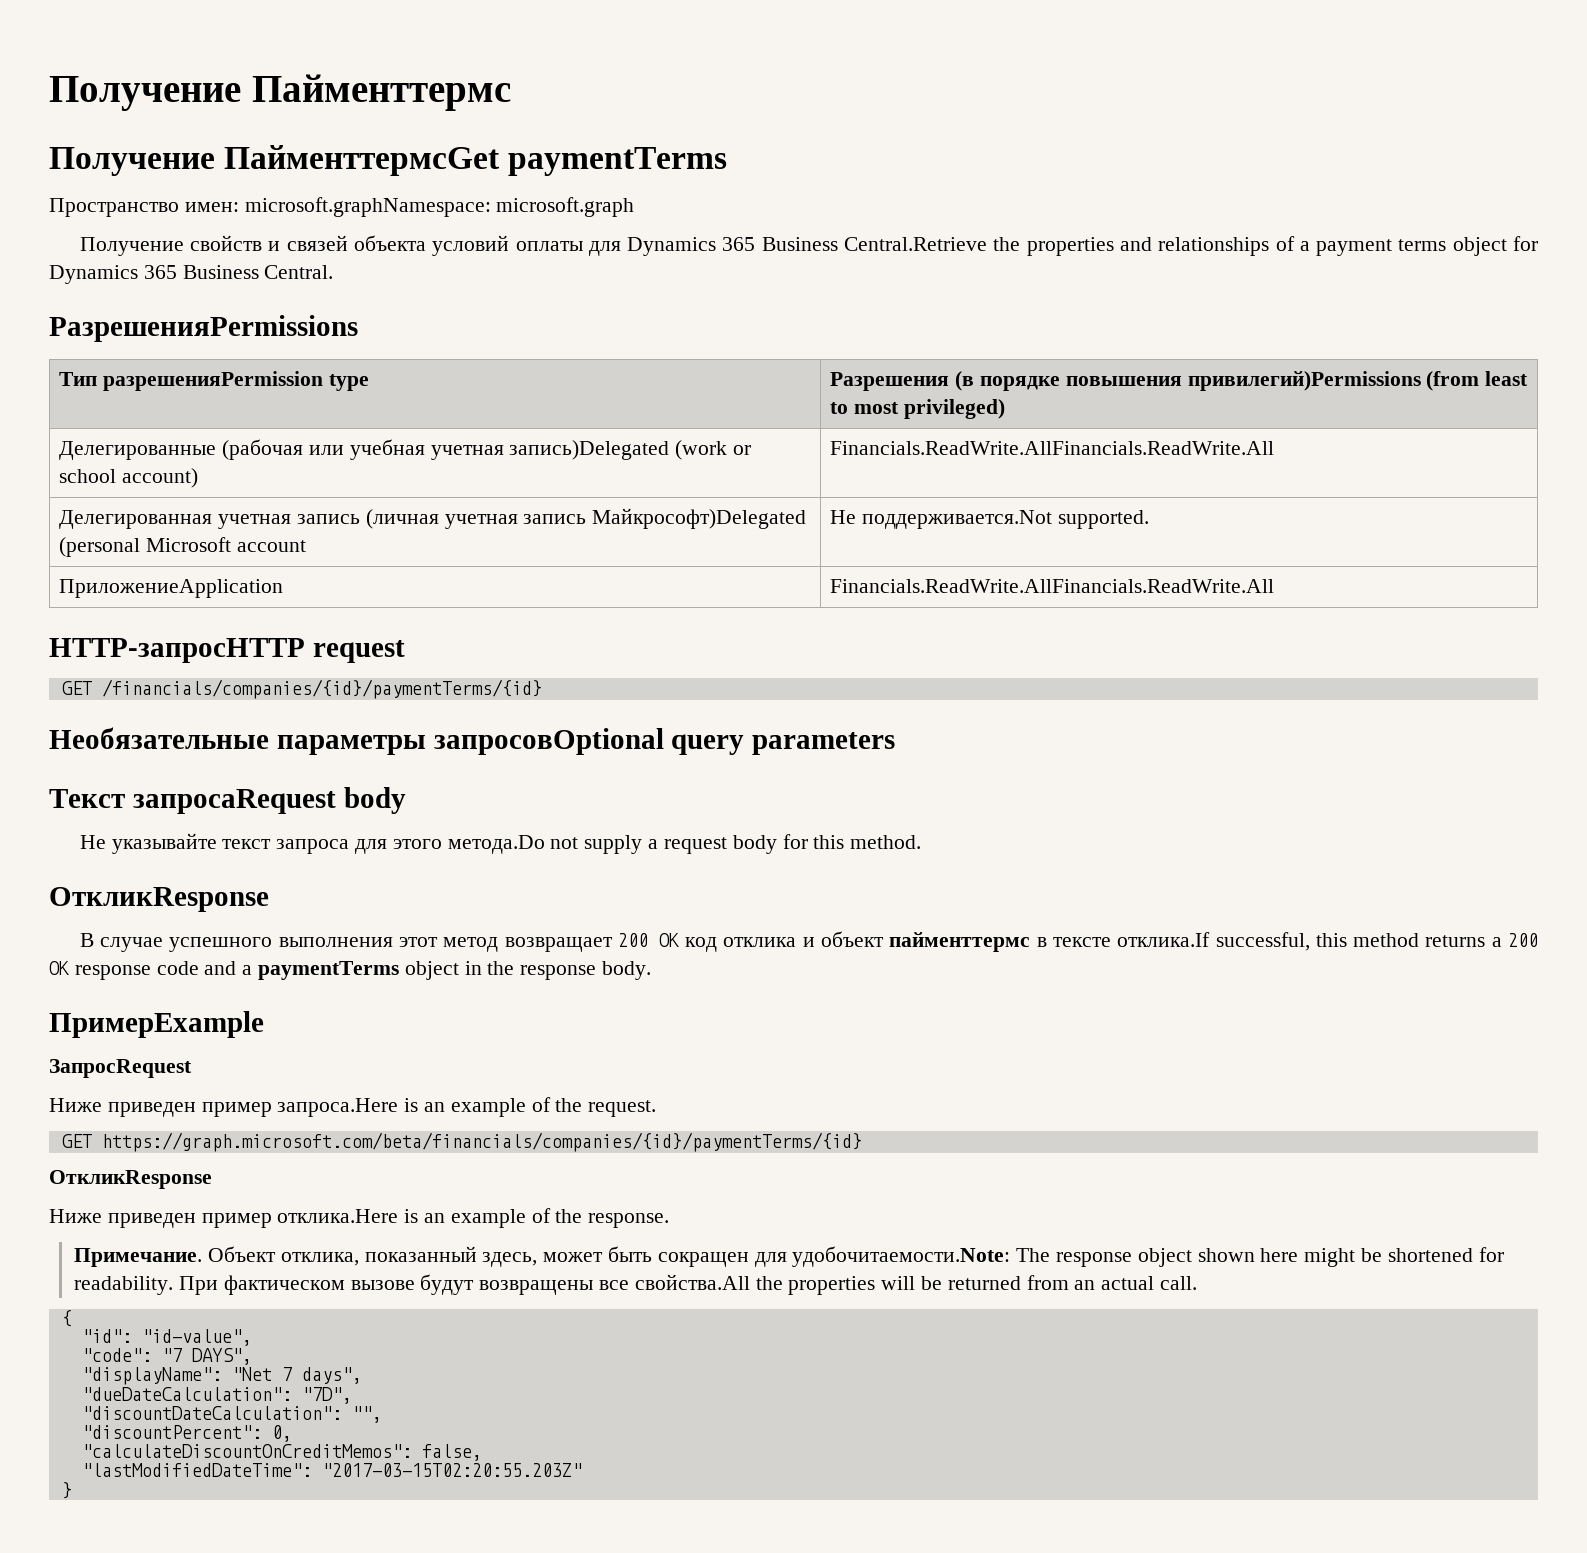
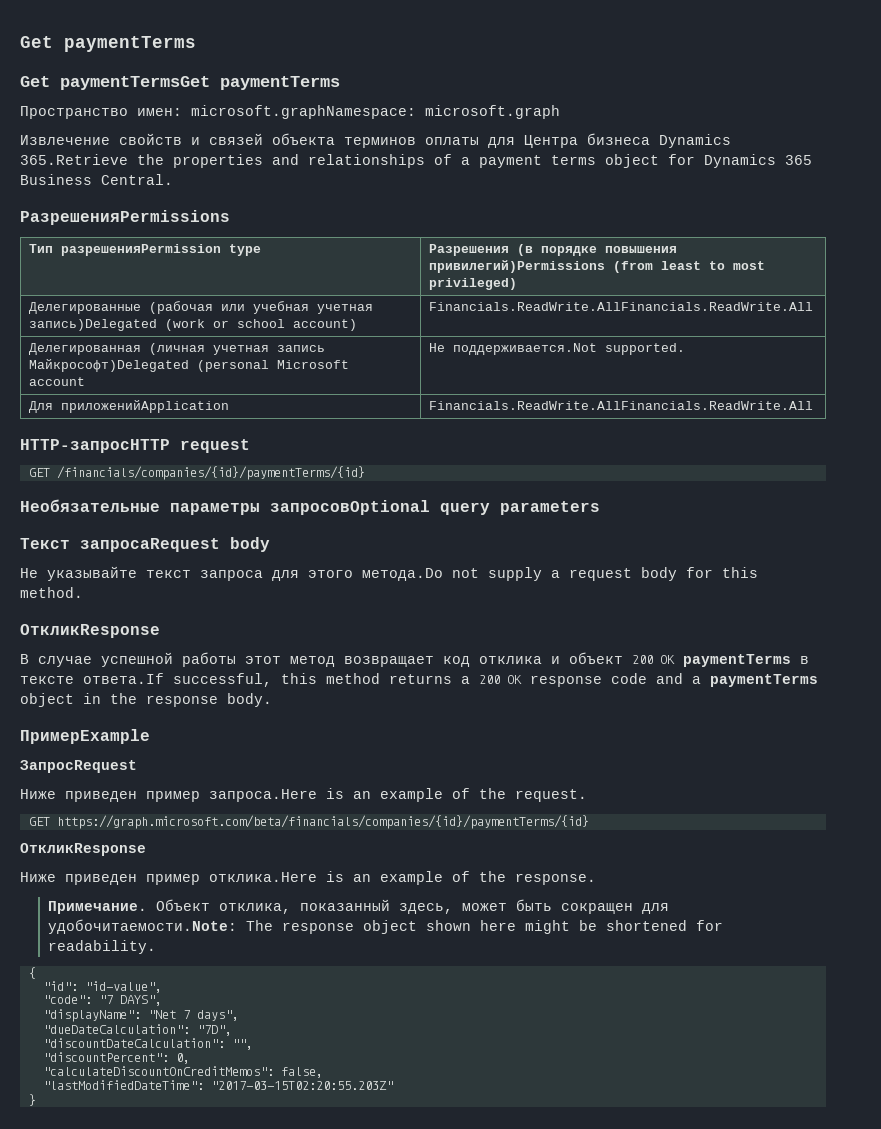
- Получение Пайменттермс
- Получение ПайменттермсGet paymentTerms
+ Get paymentTerms
+ Get paymentTermsGet paymentTerms
- Получение свойств и связей объекта условий оплаты для Dynamics 365 Business Central.Retrieve the properties and relationships of a payment terms object for Dynamics 365 Business Central.
+ Извлечение свойств и связей объекта терминов оплаты для Центра бизнеса Dynamics 365.Retrieve the properties and relationships of a payment terms object for Dynamics 365 Business Central.
- Делегированная учетная запись (личная учетная запись Майкрософт)Delegated (personal Microsoft account | Не поддерживается.Not supported.
+ Делегированная (личная учетная запись Майкрософт)Delegated (personal Microsoft account | Не поддерживается.Not supported.
- ПриложениеApplication | Financials.ReadWrite.AllFinancials.ReadWrite.All
+ Для приложенийApplication | Financials.ReadWrite.AllFinancials.ReadWrite.All
- В случае успешного выполнения этот метод возвращает 200 OK код отклика и объект пайменттермс в тексте отклика.If successful, this method returns a 200 OK response code and a paymentTerms object in the response body.
+ В случае успешной работы этот метод возвращает код отклика и объект 200 OK paymentTerms в тексте ответа.If successful, this method returns a 200 OK response code and a paymentTerms object in the response body.
- При фактическом вызове будут возвращены все свойства.All the properties will be returned from an actual call.

